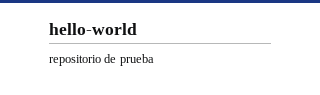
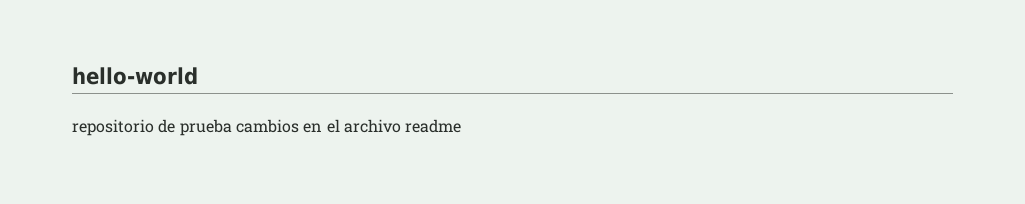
- repositorio de prueba
+ repositorio de prueba cambios en el archivo readme

